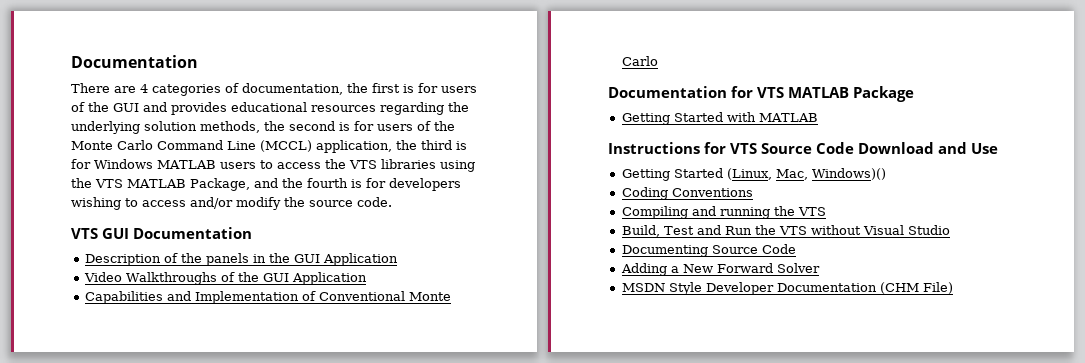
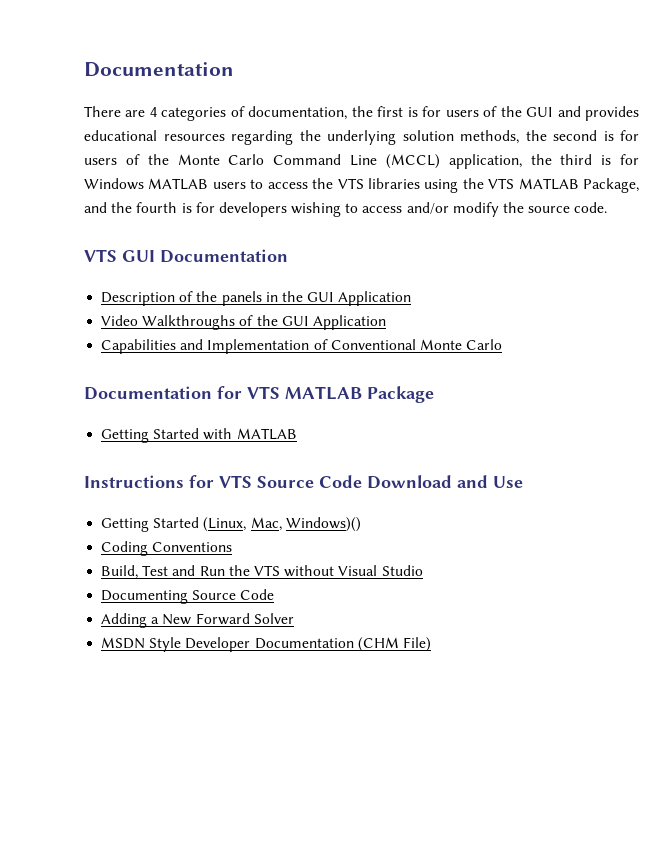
- Compiling and running the VTS

